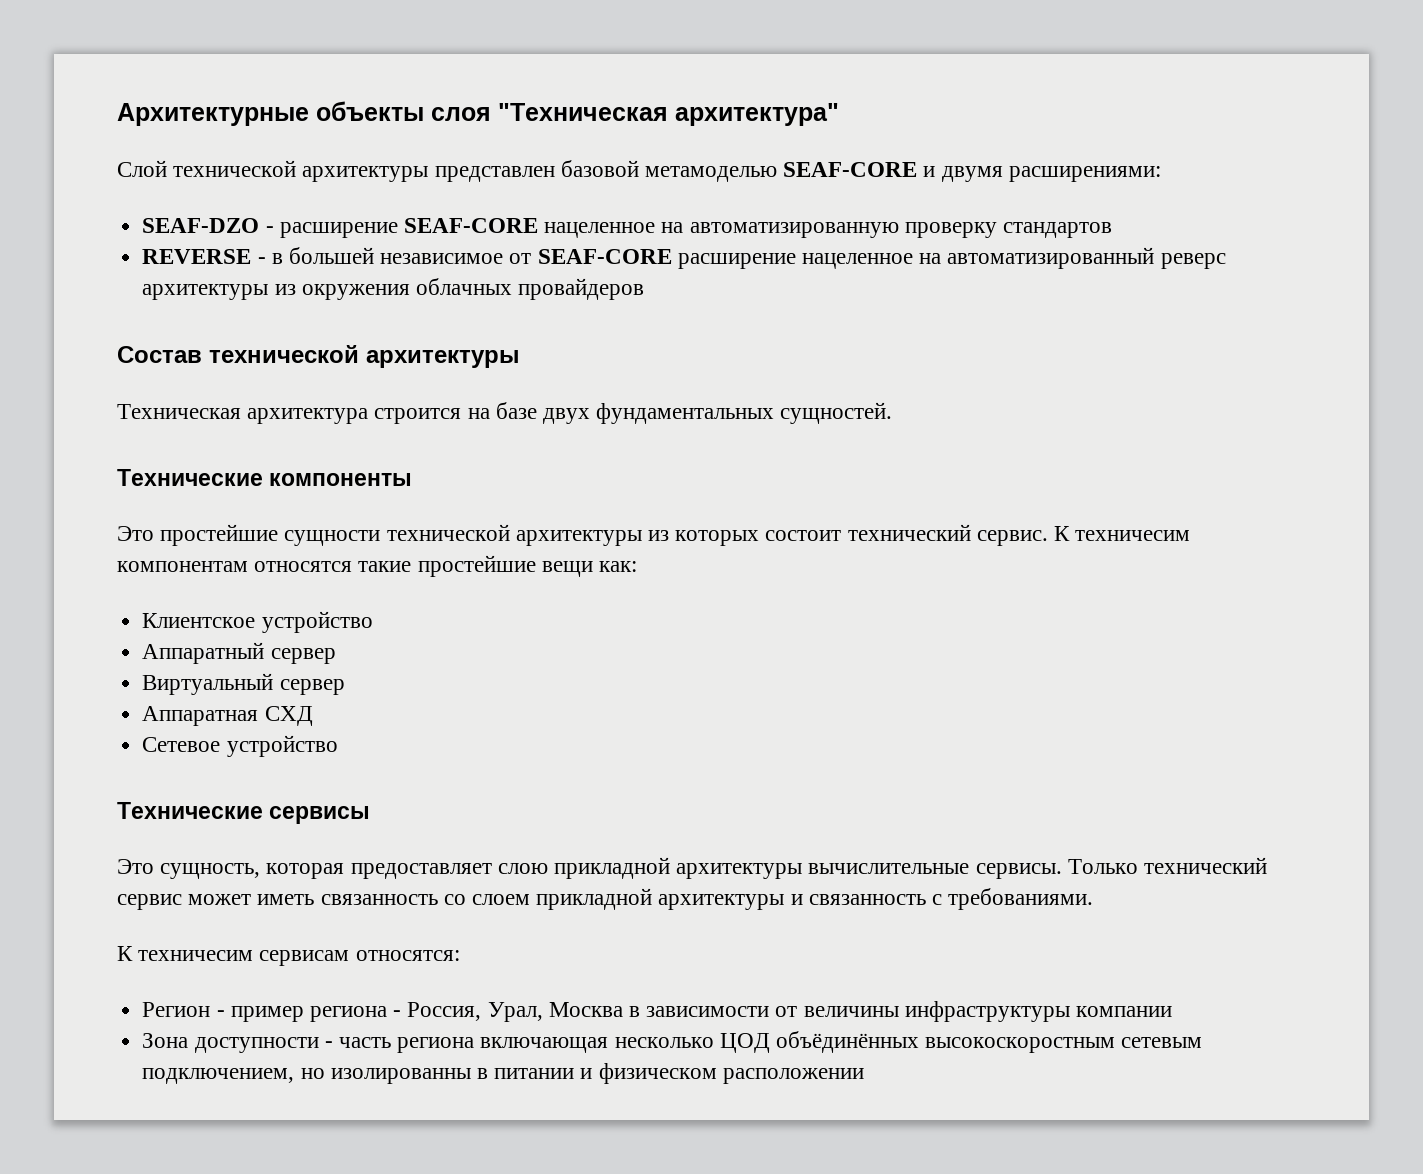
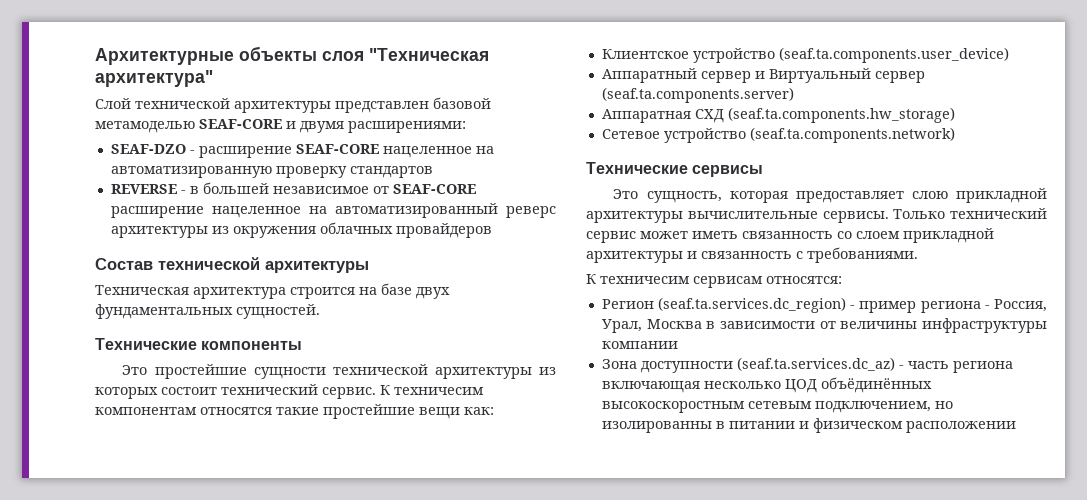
- Клиентское устройство
+ Клиентское устройство (seaf.ta.components.user_device)
- Аппаратный сервер
- Виртуальный сервер
+ Аппаратный сервер и Виртуальный сервер (seaf.ta.components.server)
- Аппаратная СХД
+ Аппаратная СХД (seaf.ta.components.hw_storage)
- Сетевое устройство
+ Сетевое устройство (seaf.ta.components.network)
- Регион - пример региона - Россия, Урал, Москва в зависимости от величины инфраструктуры компании
+ Регион (seaf.ta.services.dc_region) - пример региона - Россия, Урал, Москва в зависимости от величины инфраструктуры компании
- Зона доступности - часть региона включающая несколько ЦОД объёдинённых высокоскоростным сетевым подключением, но изолированны в питании и физическом расположении
+ Зона доступности (seaf.ta.services.dc_az) - часть региона включающая несколько ЦОД объёдинённых высокоскоростным сетевым подключением, но изолированны в питании и физическом расположении

